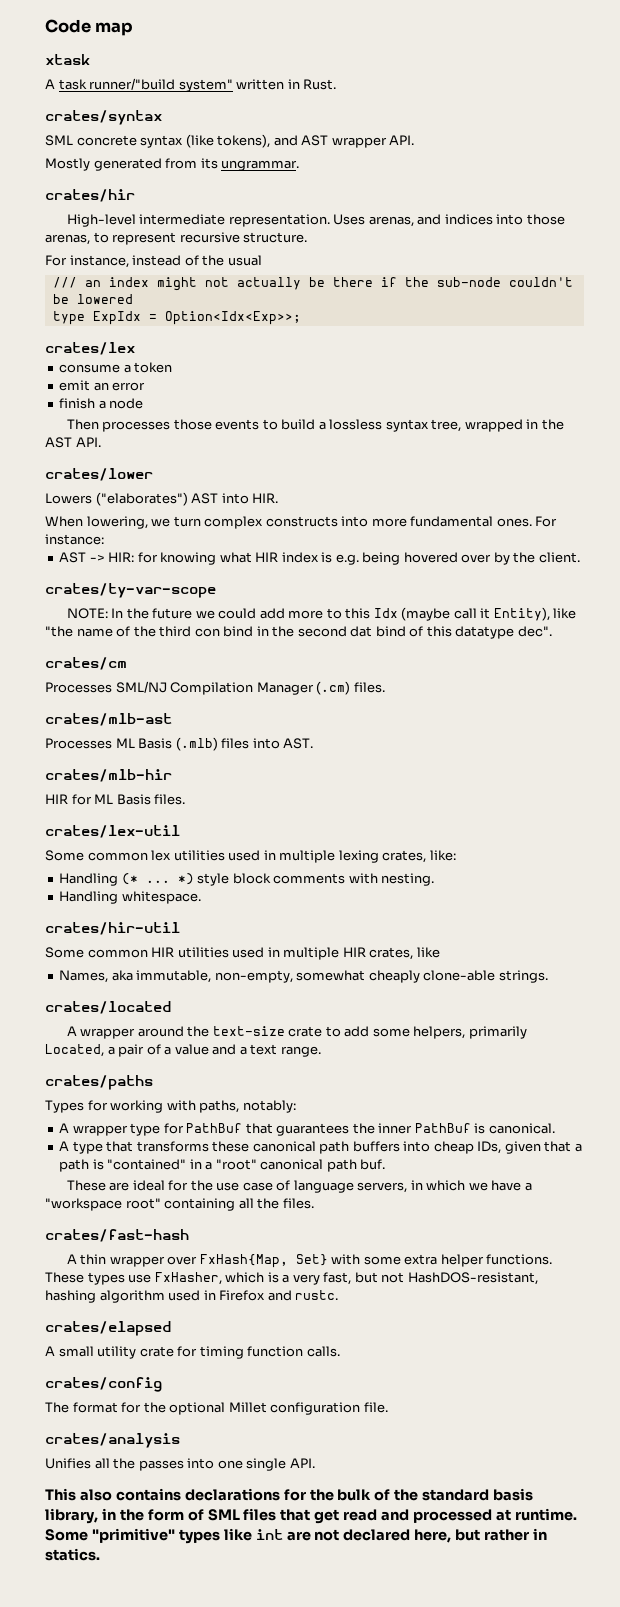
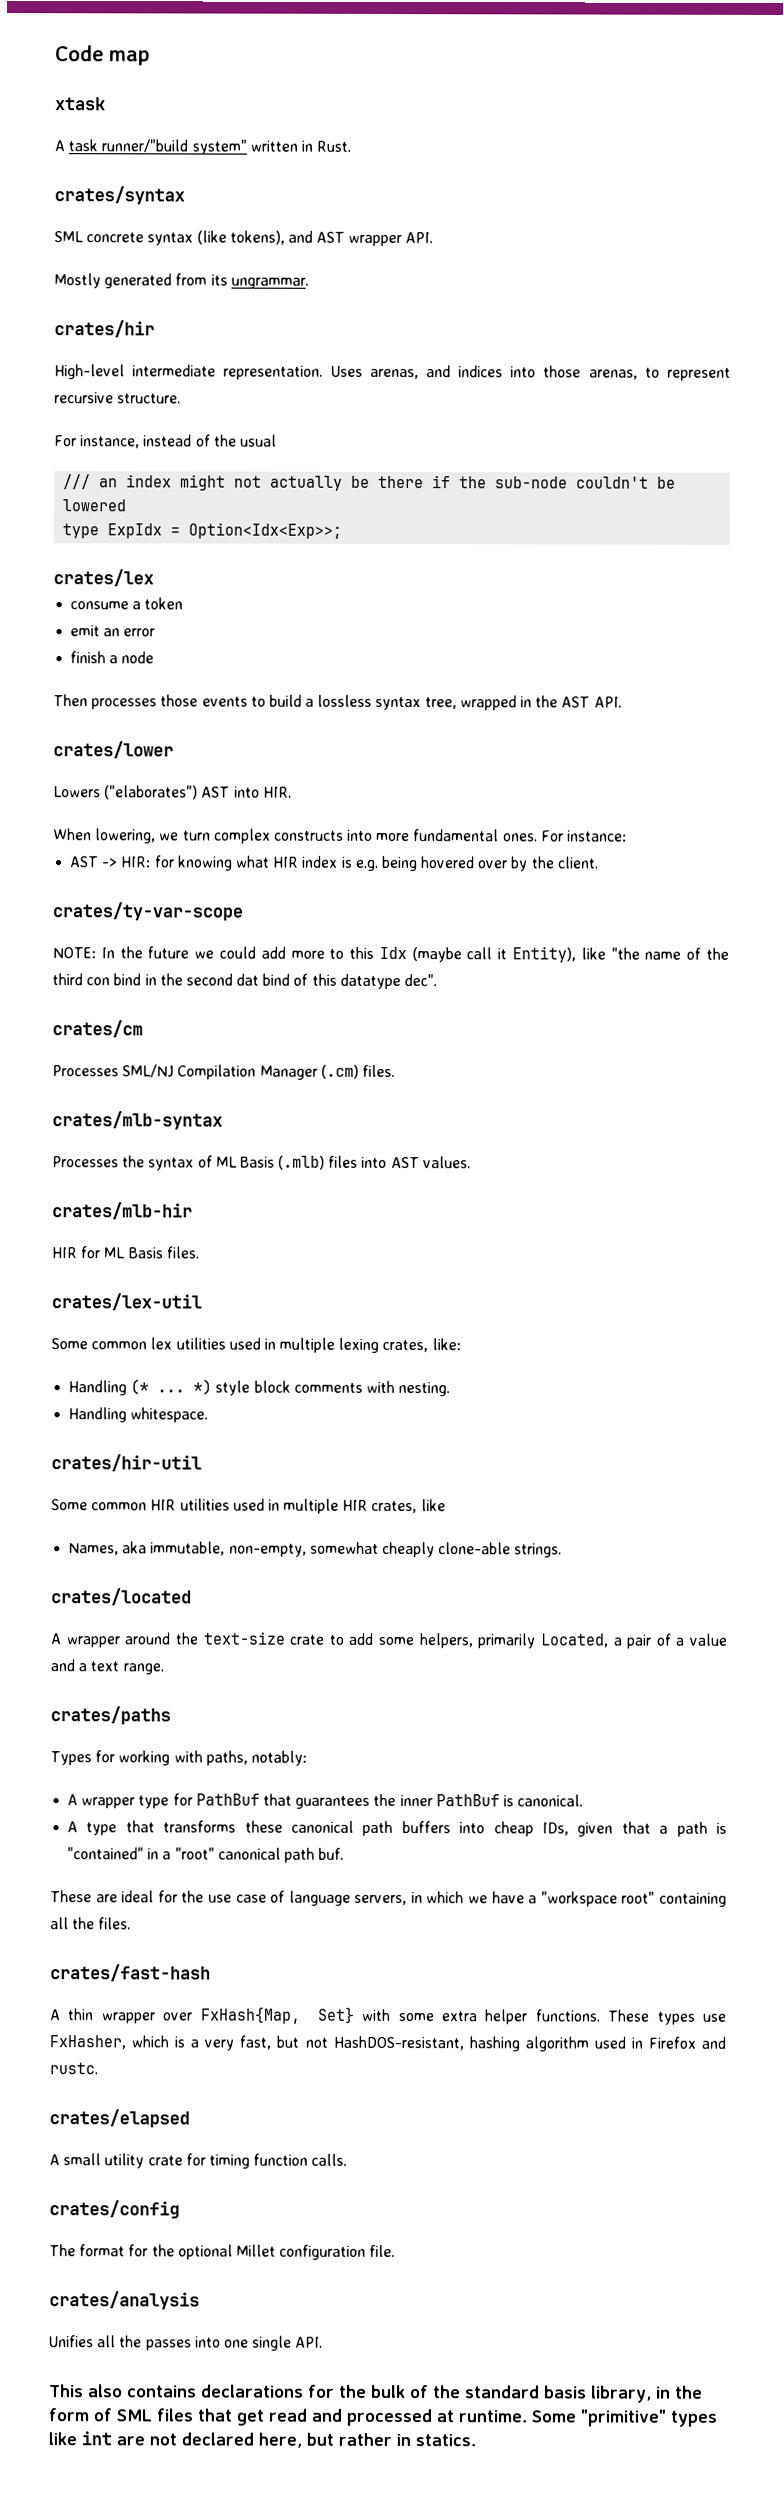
- crates/mlb-ast
- Processes ML Basis (.mlb) files into AST.
+ crates/mlb-syntax
+ Processes the syntax of ML Basis (.mlb) files into AST values.

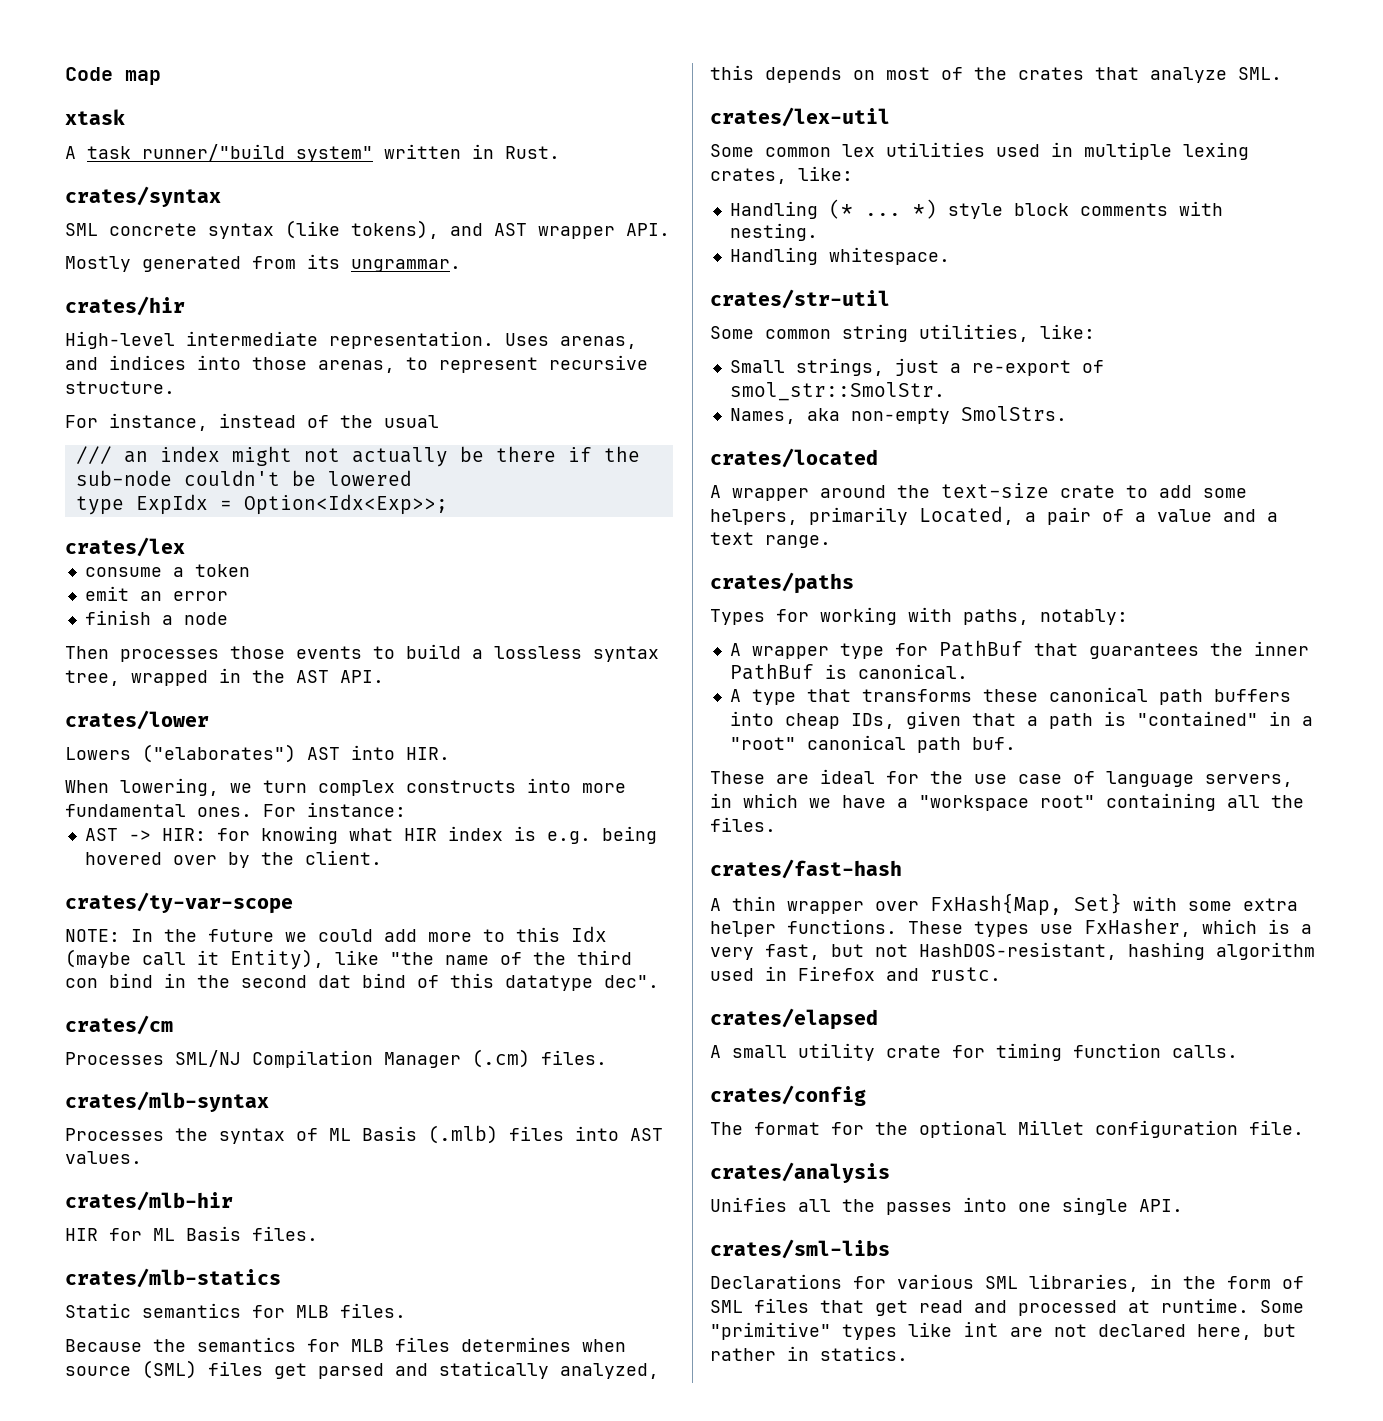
+ crates/mlb-statics
+ Static semantics for MLB files.
+ Because the semantics for MLB files determines when source (SML) files get parsed and statically analyzed, this depends on most of the crates that analyze SML.
- crates/hir-util
- Some common HIR utilities used in multiple HIR crates, like
- Names, aka immutable, non-empty, somewhat cheaply clone-able strings.
+ crates/str-util
+ Some common string utilities, like:
+ Small strings, just a re-export of smol_str::SmolStr.
+ Names, aka non-empty SmolStrs.
- This also contains declarations for the bulk of the standard basis library, in the form of SML files that get read and processed at runtime.
+ crates/sml-libs
+ Declarations for various SML libraries, in the form of SML files that get read and processed at runtime.

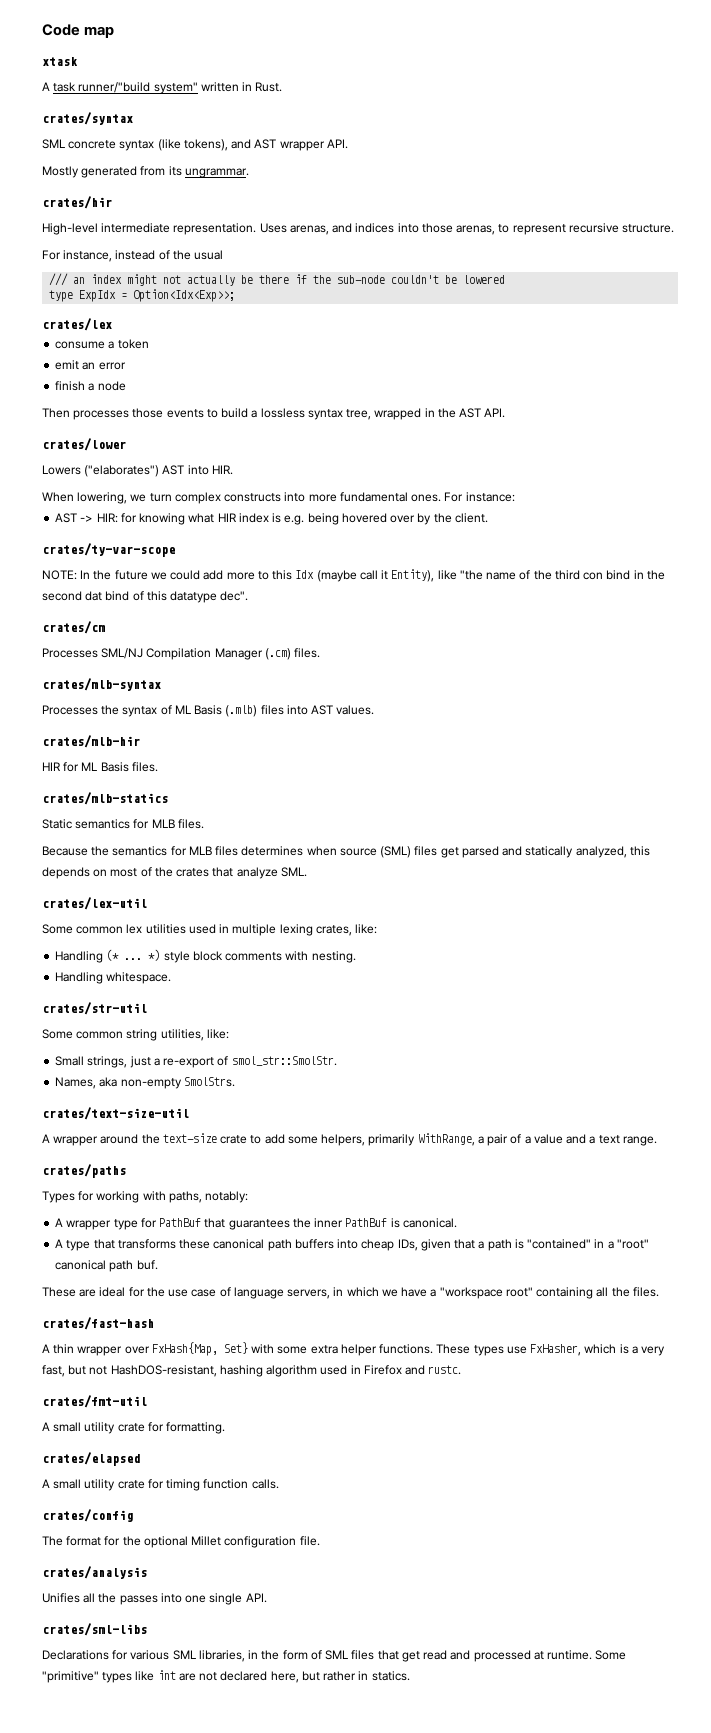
- crates/located
+ crates/text-size-util
- A wrapper around the text-size crate to add some helpers, primarily Located, a pair of a value and a text range.
+ A wrapper around the text-size crate to add some helpers, primarily WithRange, a pair of a value and a text range.
+ crates/fmt-util
+ A small utility crate for formatting.

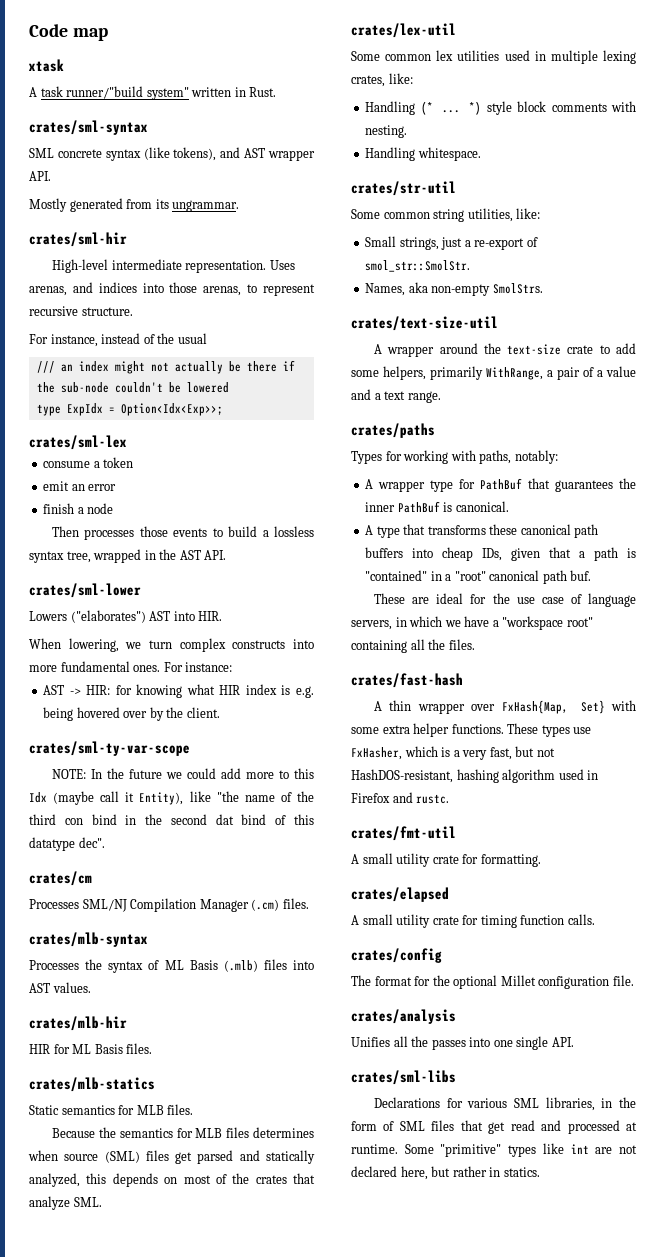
- crates/syntax
+ crates/sml-syntax
- crates/hir
+ crates/sml-hir
- crates/lex
+ crates/sml-lex
- crates/lower
+ crates/sml-lower
- crates/ty-var-scope
+ crates/sml-ty-var-scope

